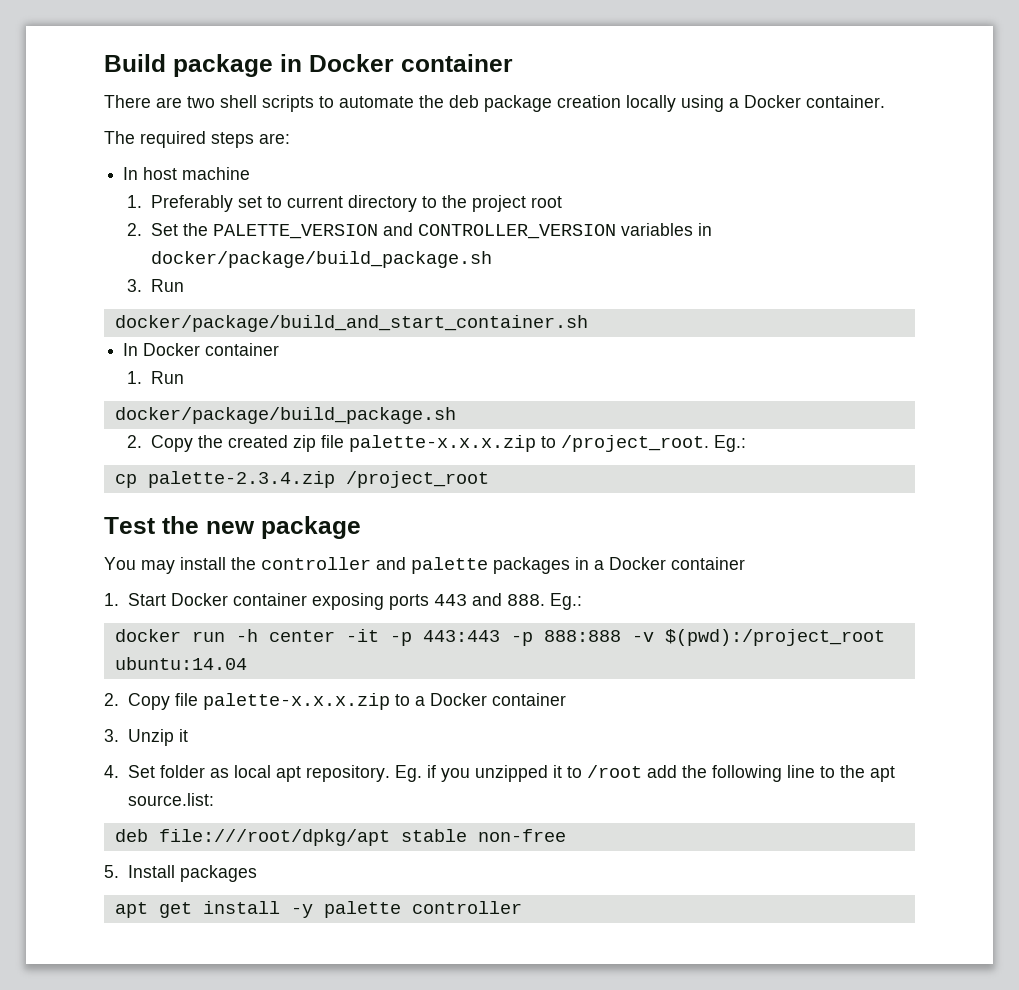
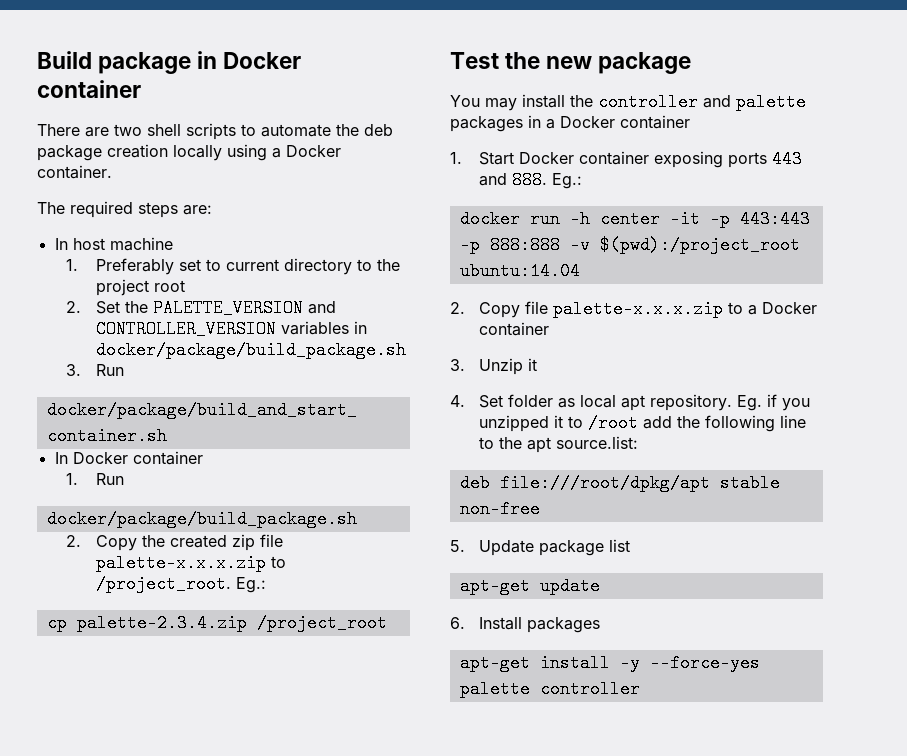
- 5. Install packages
+ 5. Update package list
+ apt-get update
+ 6. Install packages
- apt get install -y palette controller
+ apt-get install -y --force-yes palette controller

